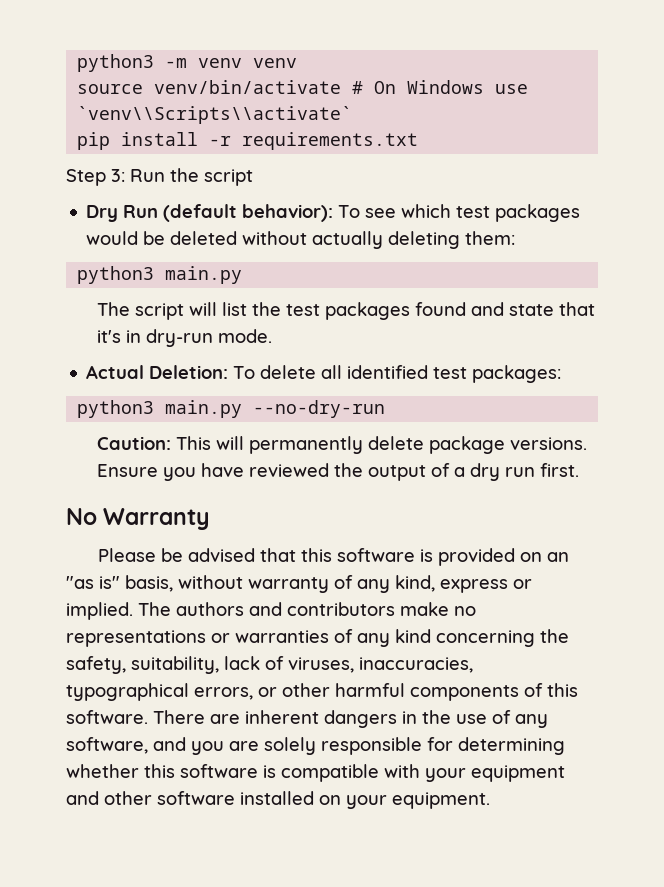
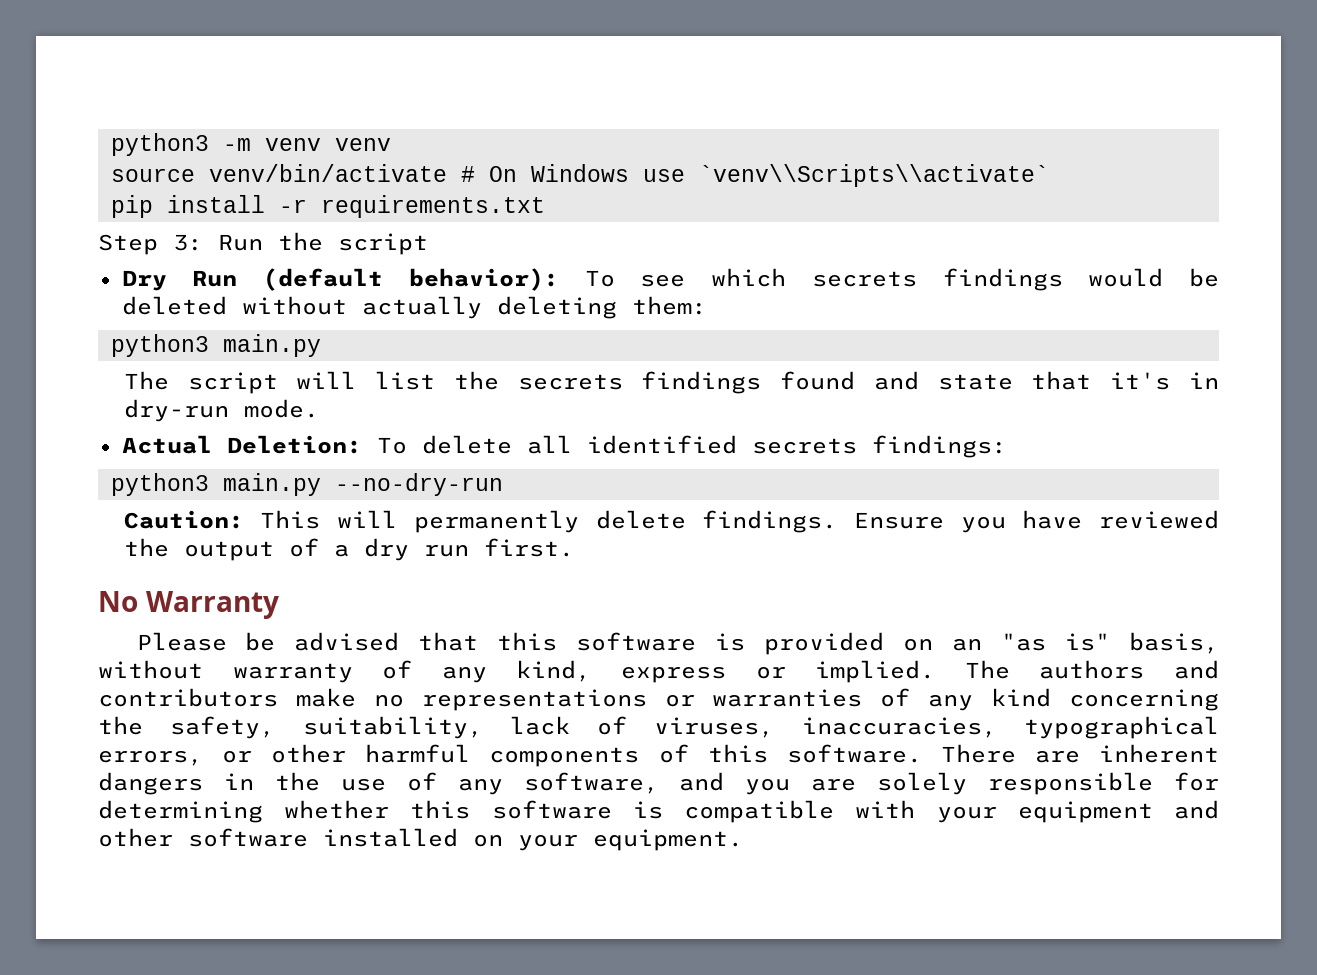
- Dry Run (default behavior): To see which test packages would be deleted without actually deleting them:
+ Dry Run (default behavior): To see which secrets findings would be deleted without actually deleting them:
- The script will list the test packages found and state that it's in dry-run mode.
+ The script will list the secrets findings found and state that it's in dry-run mode.
- Actual Deletion: To delete all identified test packages:
+ Actual Deletion: To delete all identified secrets findings:
- Caution: This will permanently delete package versions.
+ Caution: This will permanently delete findings.

